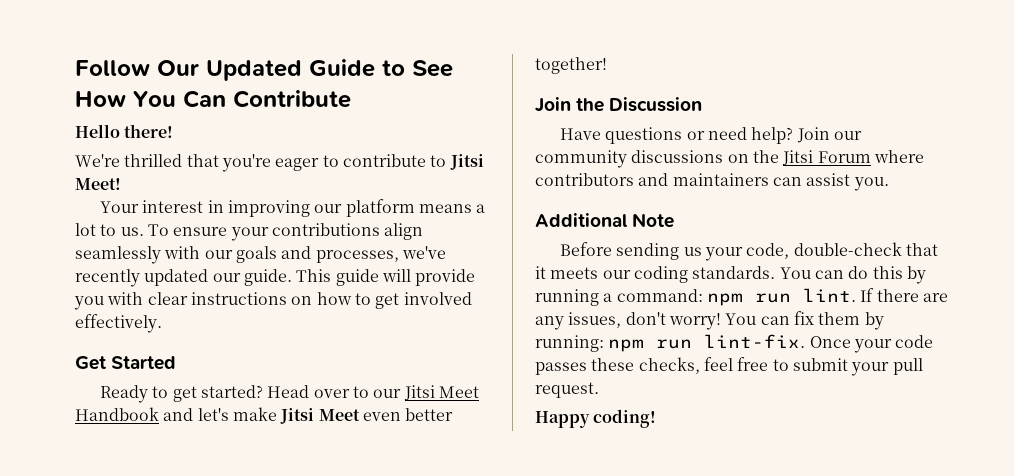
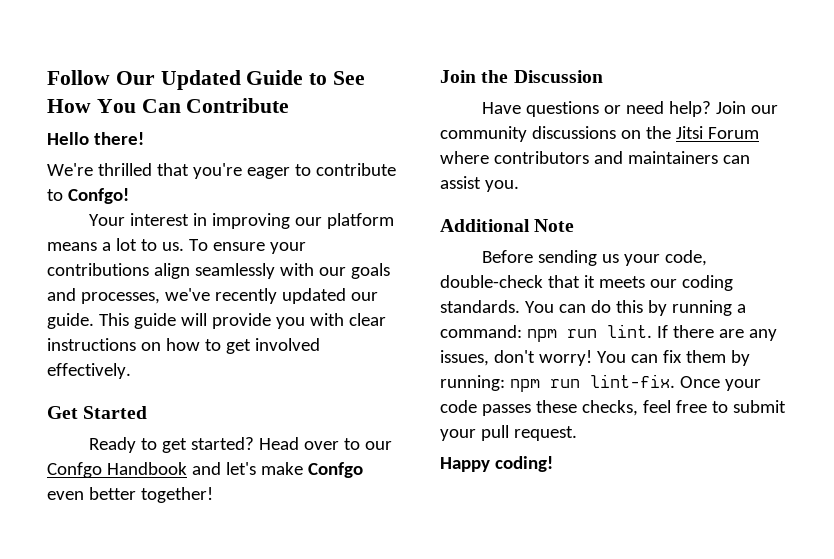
- We're thrilled that you're eager to contribute to Jitsi Meet!
+ We're thrilled that you're eager to contribute to Confgo!
- Head over to our Jitsi Meet Handbook and let's make Jitsi Meet even better together!
+ Head over to our Confgo Handbook and let's make Confgo even better together!

